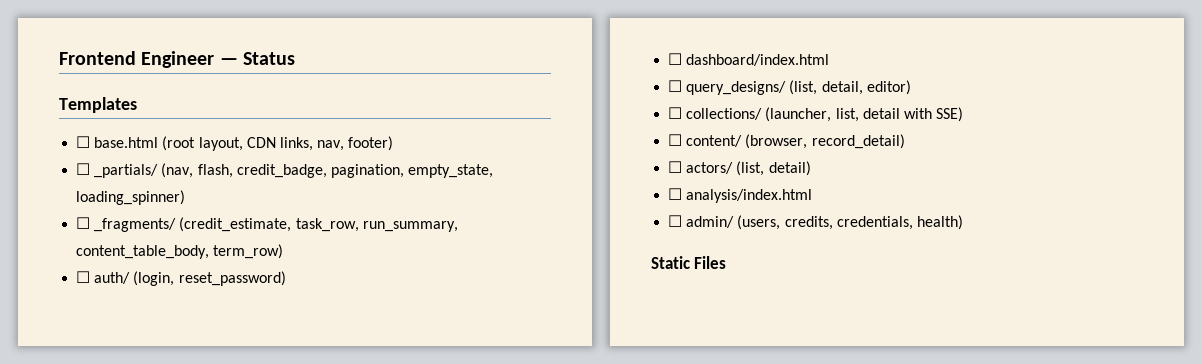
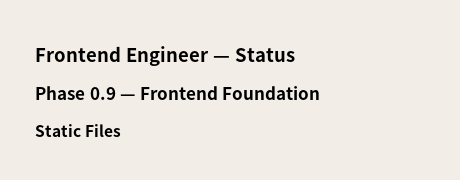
- Templates
- ☐ base.html (root layout, CDN links, nav, footer)
- ☐ _partials/ (nav, flash, credit_badge, pagination, empty_state, loading_spinner)
- ☐ _fragments/ (credit_estimate, task_row, run_summary, content_table_body, term_row)
- ☐ auth/ (login, reset_password)
- ☐ dashboard/index.html
- ☐ query_designs/ (list, detail, editor)
- ☐ collections/ (launcher, list, detail with SSE)
- ☐ content/ (browser, record_detail)
- ☐ actors/ (list, detail)
- ☐ analysis/index.html
- ☐ admin/ (users, credits, credentials, health)
+ Phase 0.9 — Frontend Foundation

